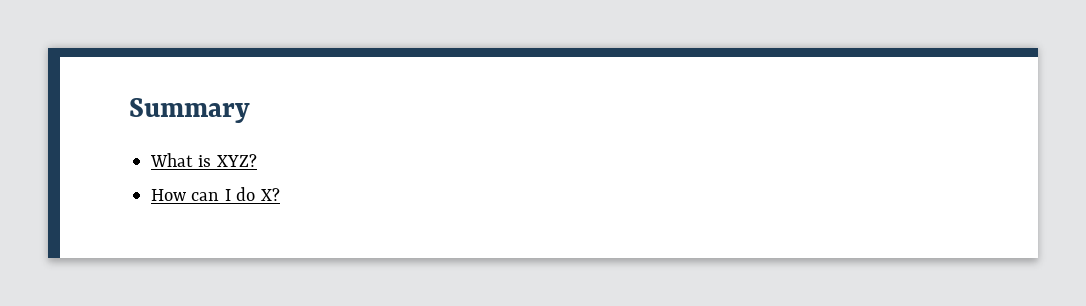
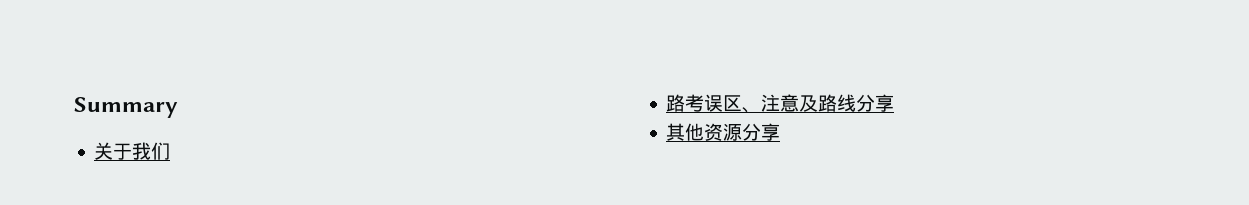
- What is XYZ?
- How can I do X?
+ 关于我们
+ 路考误区、注意及路线分享
+ 其他资源分享

